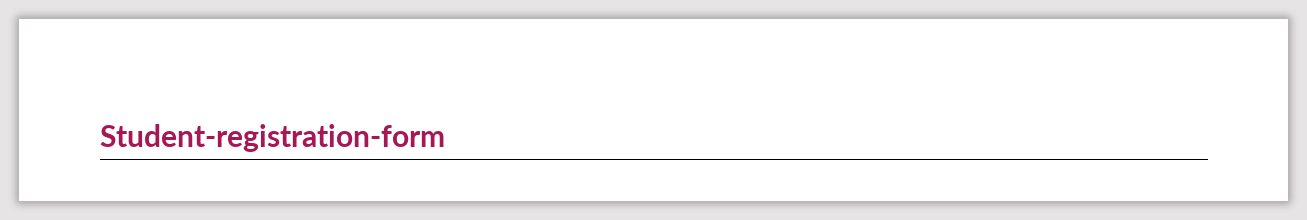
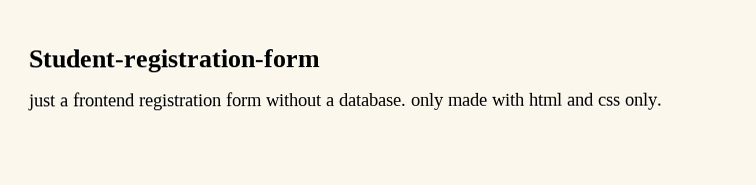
+ just a frontend registration form without a database. only made with html and css only.

